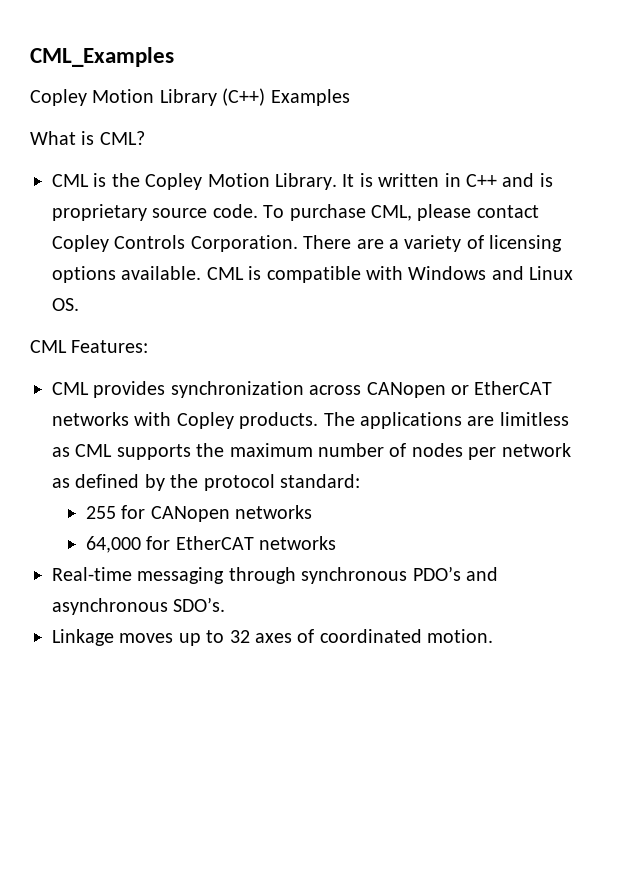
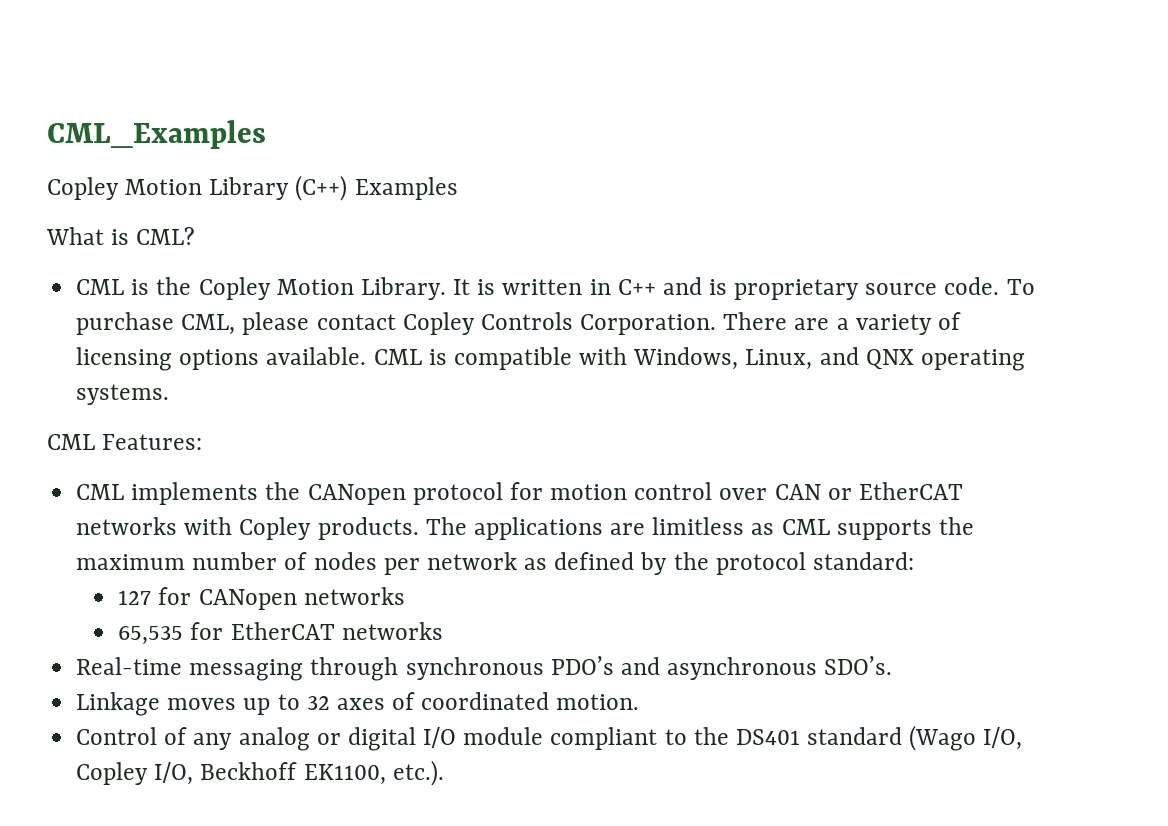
- CML is compatible with Windows and Linux OS.
+ CML is compatible with Windows, Linux, and QNX operating systems.
  CML Features:
- CML provides synchronization across CANopen or EtherCAT networks with Copley products.
+ CML implements the CANopen protocol for motion control over CAN or EtherCAT networks with Copley products.
- 255 for CANopen networks
+ 127 for CANopen networks
- 64,000 for EtherCAT networks
+ 65,535 for EtherCAT networks
+ Control of any analog or digital I/O module compliant to the DS401 standard (Wago I/O, Copley I/O, Beckhoff EK1100, etc.).

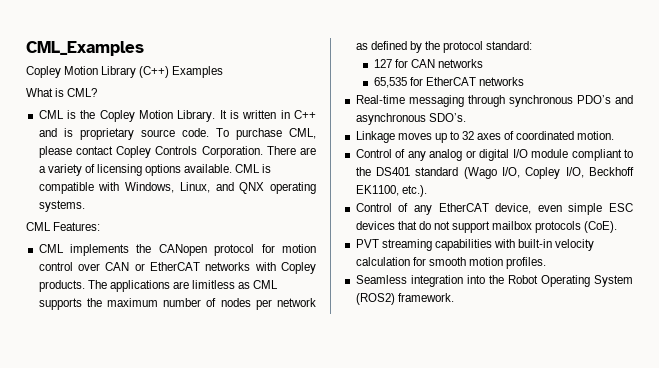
- 127 for CANopen networks
+ 127 for CAN networks
+ Control of any EtherCAT device, even simple ESC devices that do not support mailbox protocols (CoE).
+ PVT streaming capabilities with built-in velocity calculation for smooth motion profiles.
+ Seamless integration into the Robot Operating System (ROS2) framework.

